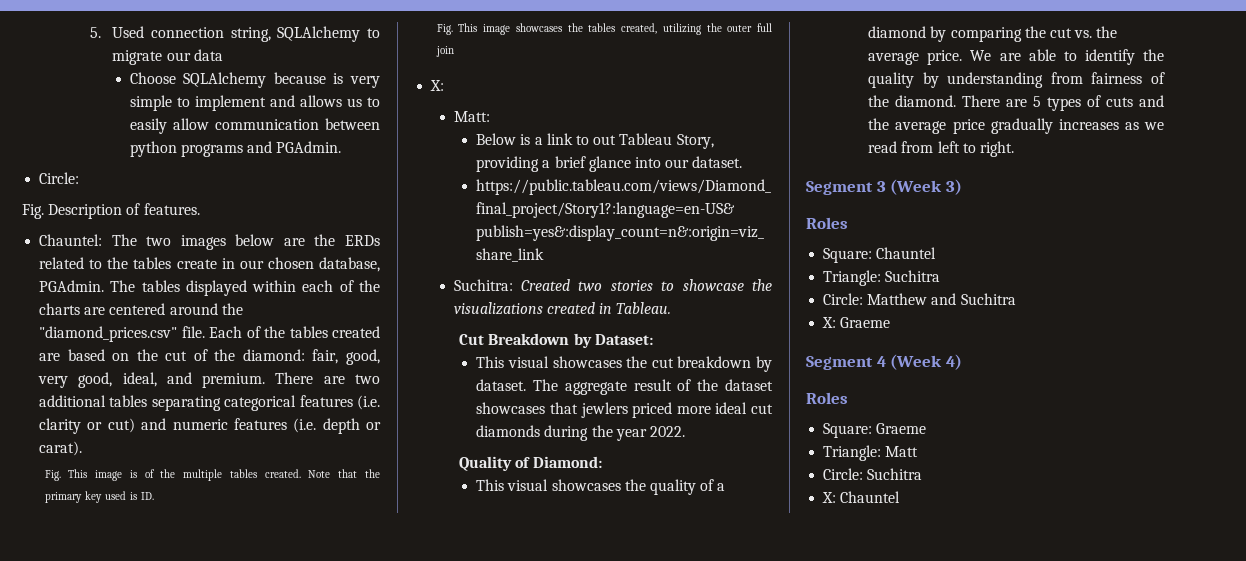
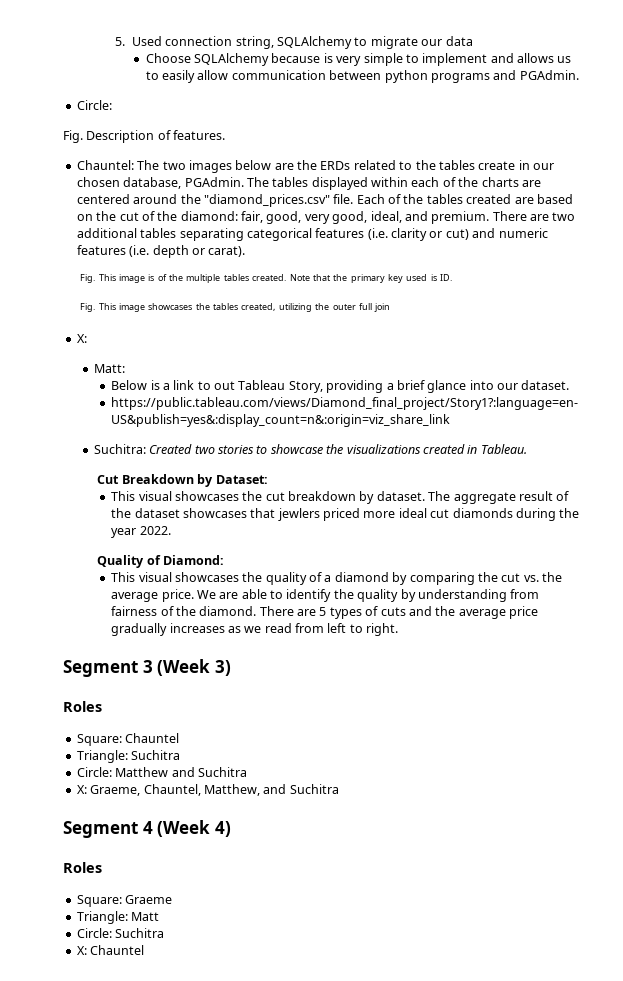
- X: Graeme
+ X: Graeme, Chauntel, Matthew, and Suchitra

